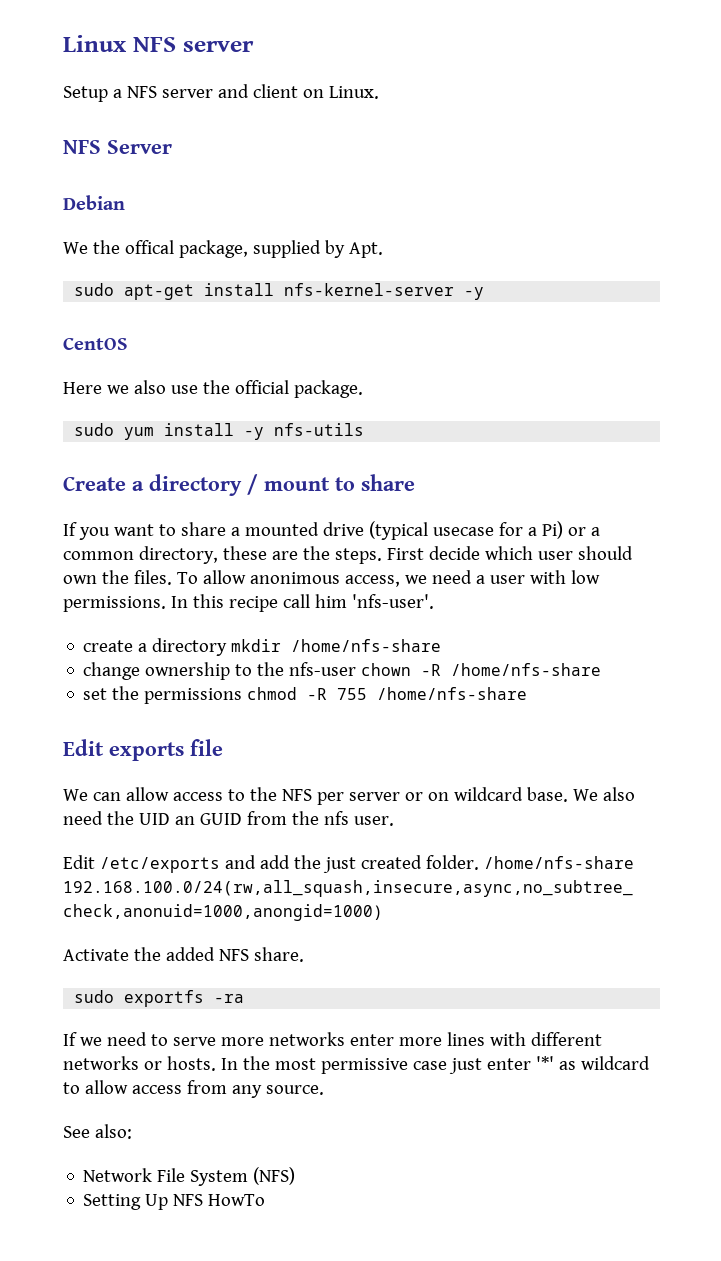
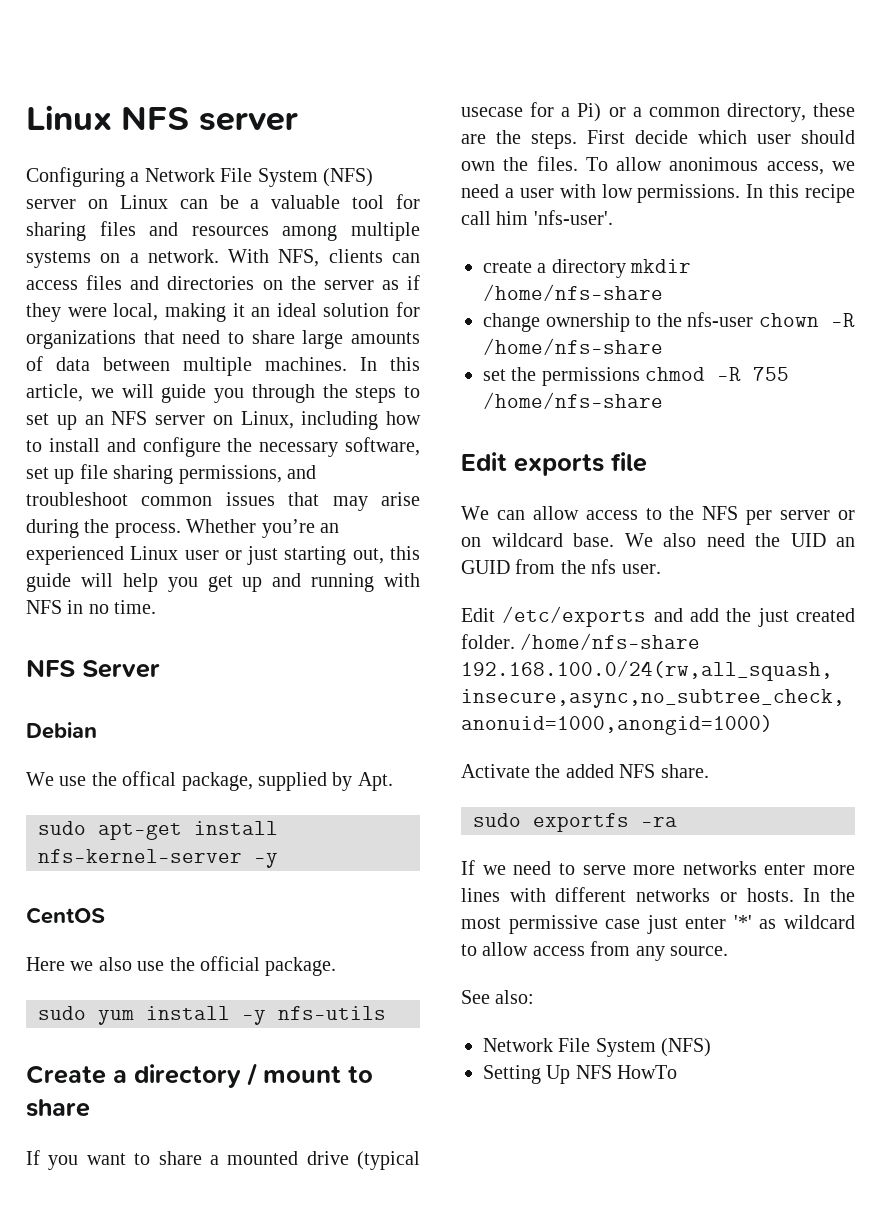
- Setup a NFS server and client on Linux.
+ Configuring a Network File System (NFS) server on Linux can be a valuable tool for sharing files and resources among multiple systems on a network. With NFS, clients can access files and directories on the server as if they were local, making it an ideal solution for organizations that need to share large amounts of data between multiple machines. In this article, we will guide you through the steps to set up an NFS server on Linux, including how to install and configure the necessary software, set up file sharing permissions, and troubleshoot common issues that may arise during the process. Whether you’re an experienced Linux user or just starting out, this guide will help you get up and running with NFS in no time.
- We the offical package, supplied by Apt.
+ We use the offical package, supplied by Apt.

